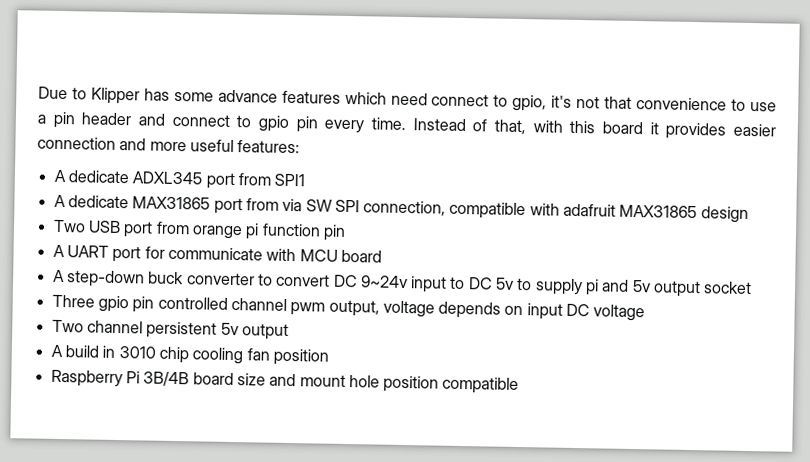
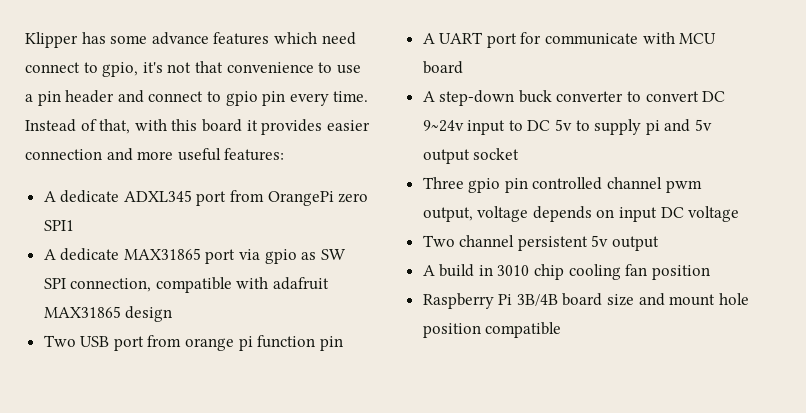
- Due to Klipper has some advance features which need connect to gpio, it's not that convenience to use a pin header and connect to gpio pin every time.
+ Klipper has some advance features which need connect to gpio, it's not that convenience to use a pin header and connect to gpio pin every time.
- A dedicate ADXL345 port from SPI1
+ A dedicate ADXL345 port from OrangePi zero SPI1
- A dedicate MAX31865 port from via SW SPI connection, compatible with adafruit MAX31865 design
+ A dedicate MAX31865 port via gpio as SW SPI connection, compatible with adafruit MAX31865 design

